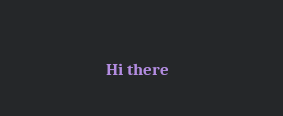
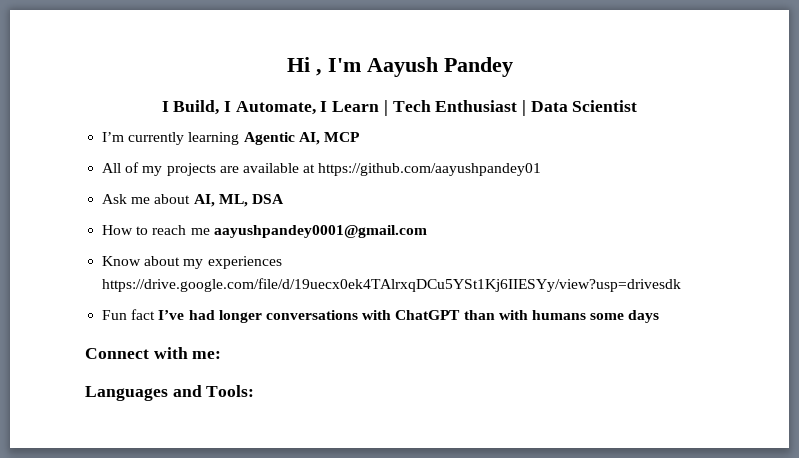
- Hi there
+ Hi , I'm Aayush Pandey
+ I Build, I Automate, I Learn | Tech Enthusiast | Data Scientist
+ I’m currently learning Agentic AI, MCP
+ All of my projects are available at https://github.com/aayushpandey01
+ Ask me about AI, ML, DSA
+ How to reach me aayushpandey0001@gmail.com
+ Know about my experiences https://drive.google.com/file/d/19uecx0ek4TAlrxqDCu5YSt1Kj6IIESYy/view?usp=drivesdk
+ Fun fact I’ve had longer conversations with ChatGPT than with humans some days
+ Connect with me:
+ Languages and Tools:

